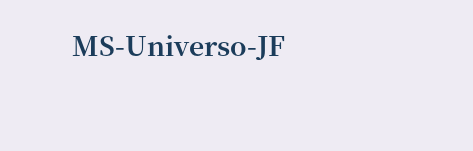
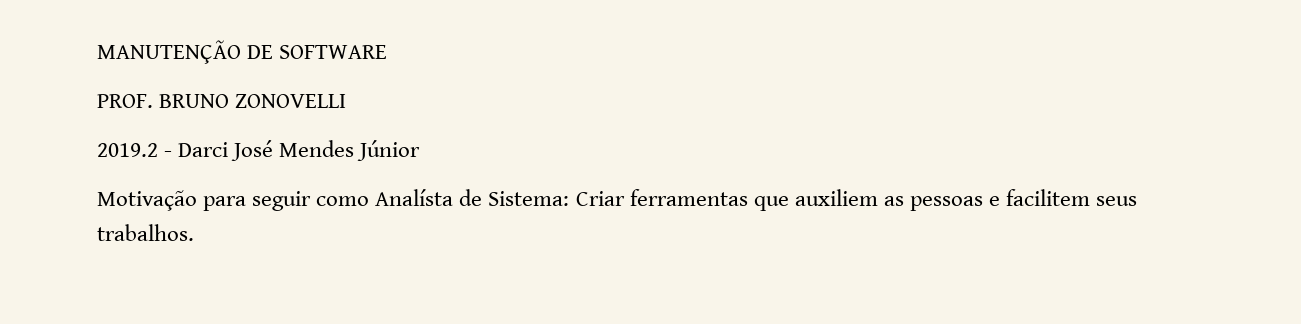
- MS-Universo-JF
+ MANUTENÇÃO DE SOFTWARE
+ PROF. BRUNO ZONOVELLI
+ 2019.2 - Darci José Mendes Júnior
+ Motivação para seguir como Analísta de Sistema: Criar ferramentas que auxiliem as pessoas e facilitem seus trabalhos.

